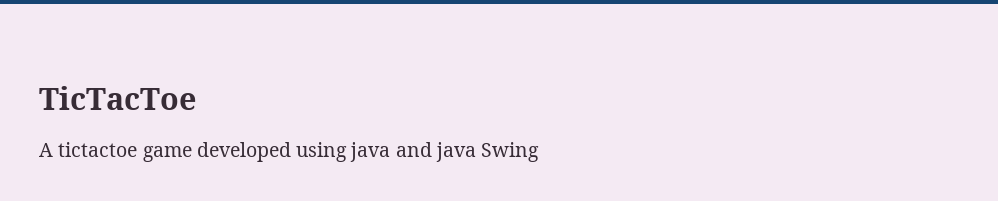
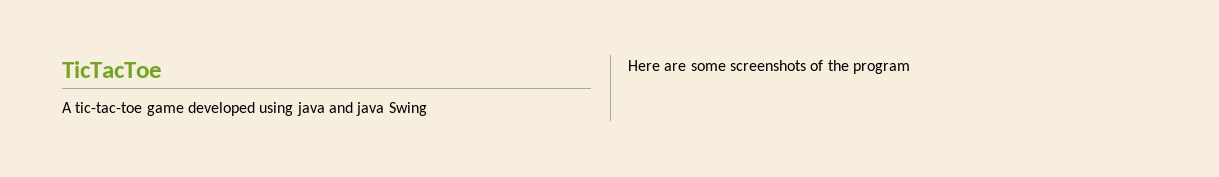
- A tictactoe game developed using java and java Swing
+ A tic-tac-toe game developed using java and java Swing
+ Here are some screenshots of the program

